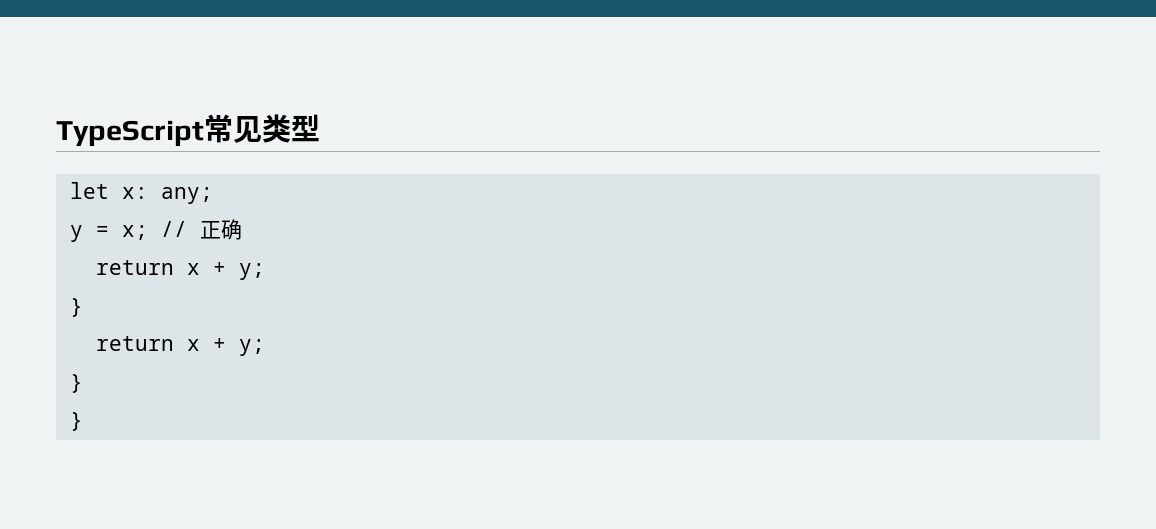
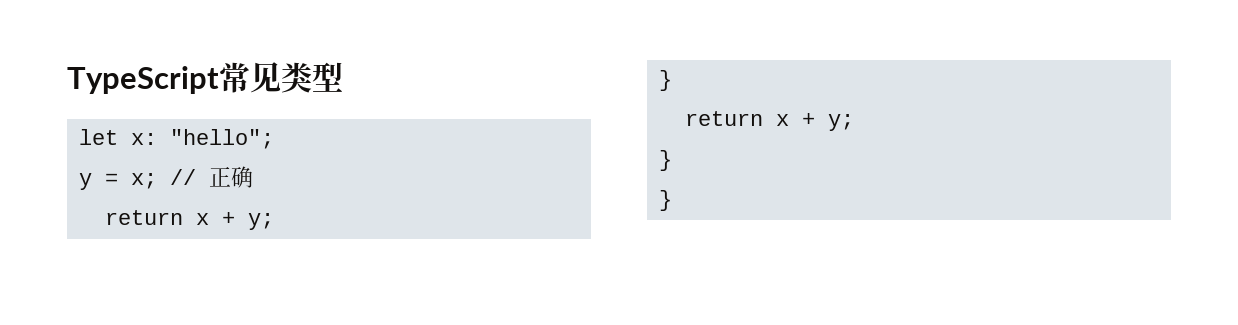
- let x: any;
+ let x: "hello";

